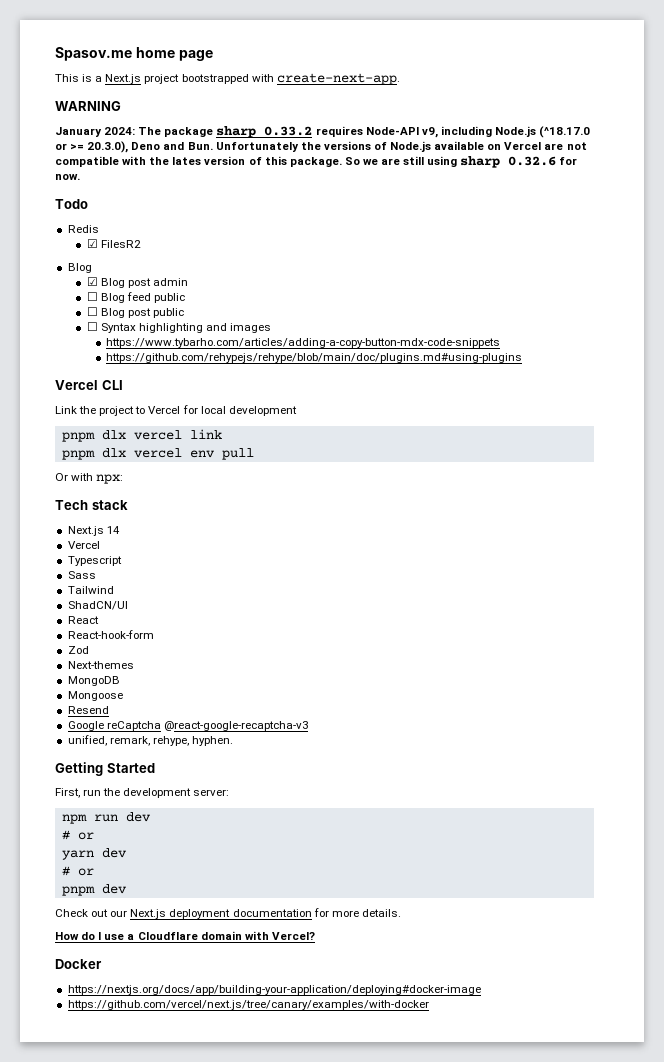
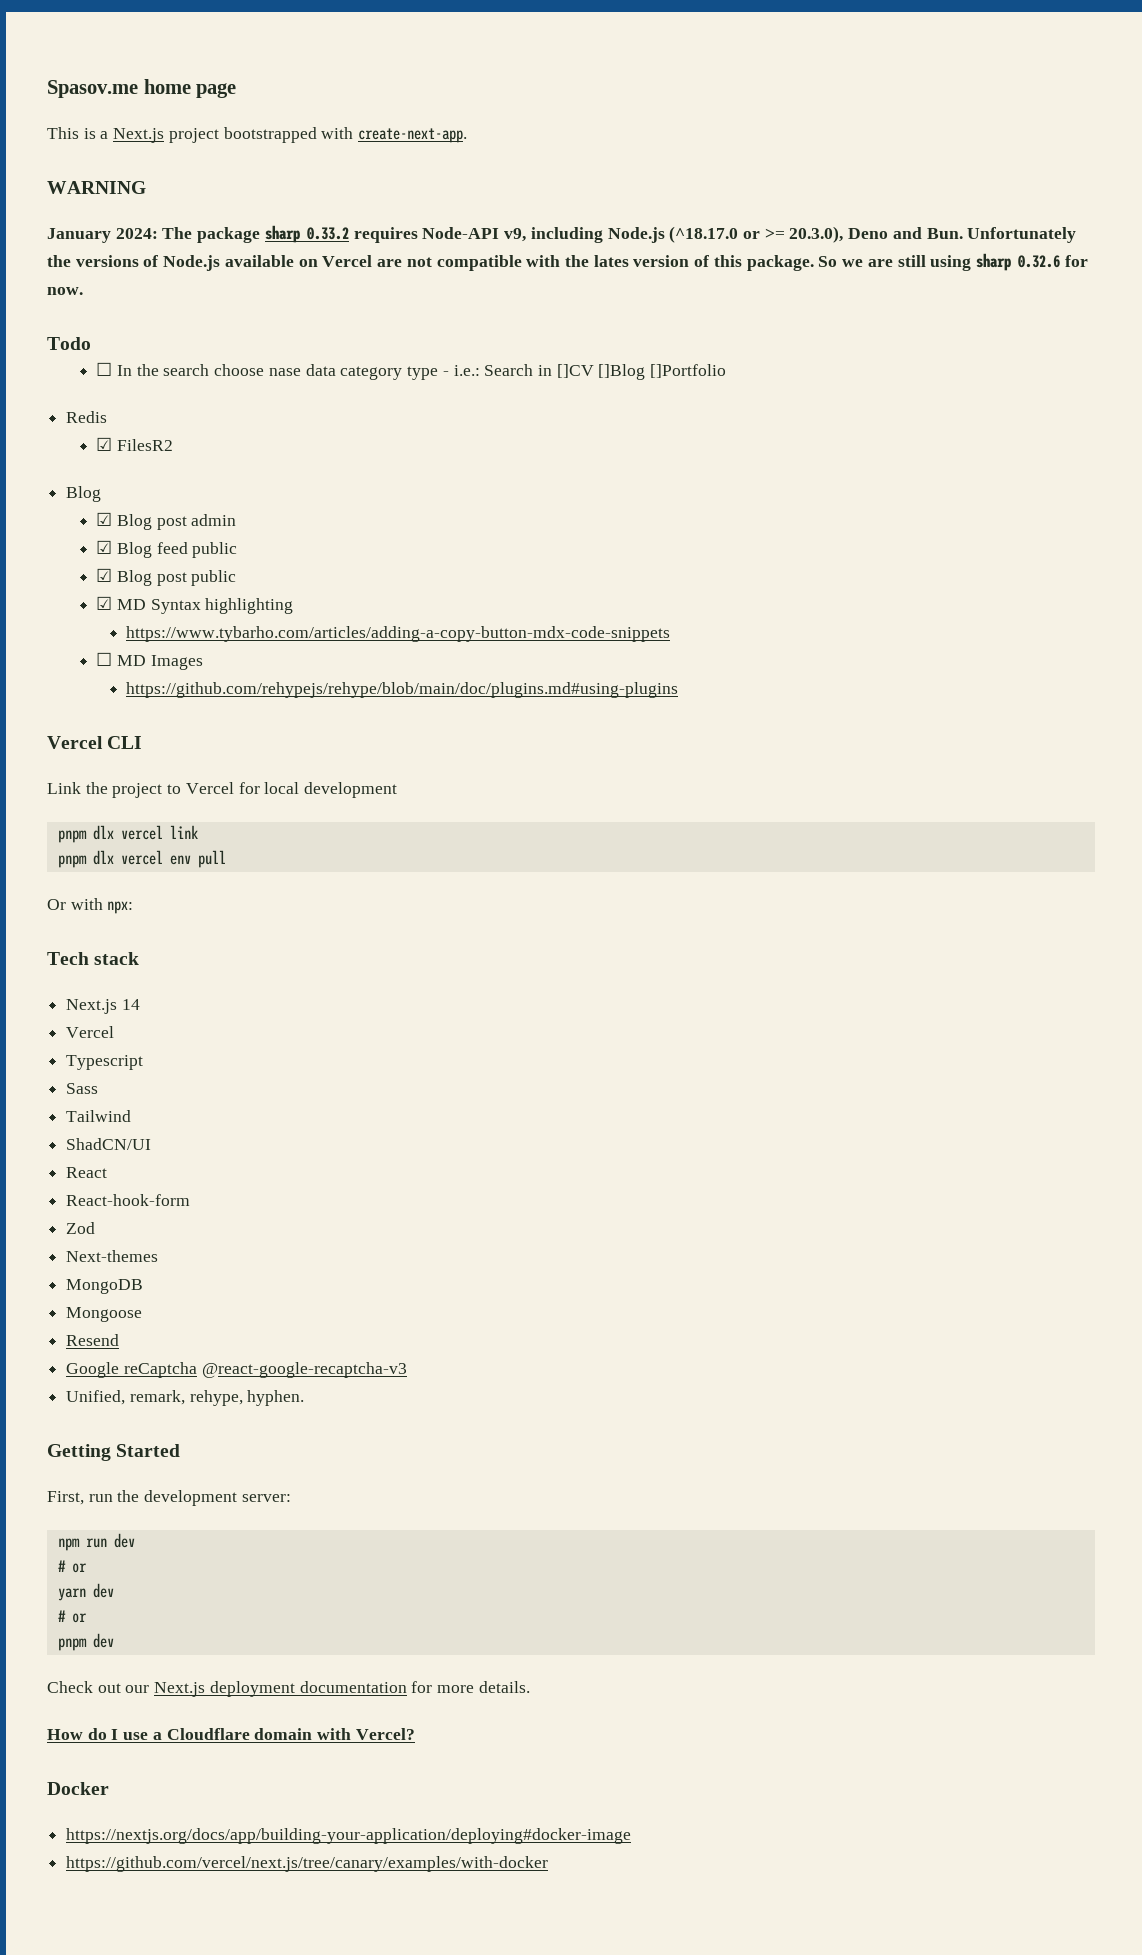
+ ☐ In the search choose nase data category type - i.e.: Search in []CV []Blog []Portfolio
- ☐ Blog feed public
+ ☑ Blog feed public
- ☐ Blog post public
+ ☑ Blog post public
- ☐ Syntax highlighting and images
+ ☑ MD Syntax highlighting
+ ☐ MD Images
- unified, remark, rehype, hyphen.
+ Unified, remark, rehype, hyphen.

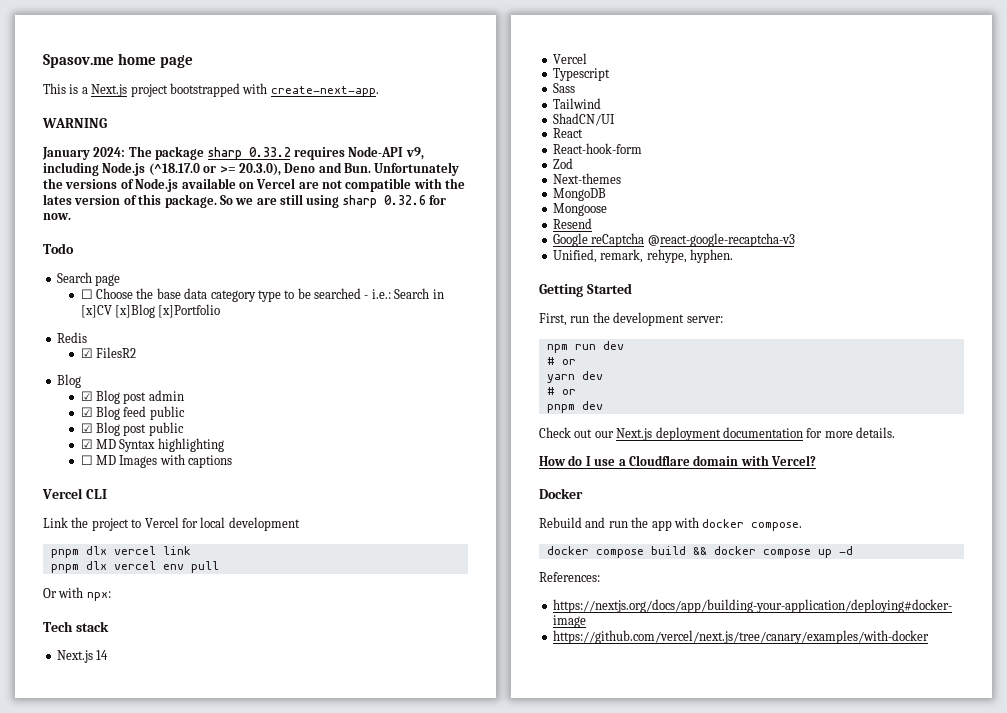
- ☐ In the search choose nase data category type - i.e.: Search in []CV []Blog []Portfolio
+ Search page
+ ☐ Choose the base data category type to be searched - i.e.: Search in [x]CV [x]Blog [x]Portfolio
- https://www.tybarho.com/articles/adding-a-copy-button-mdx-code-snippets
- ☐ MD Images
- https://github.com/rehypejs/rehype/blob/main/doc/plugins.md#using-plugins
+ ☐ MD Images with captions
+ Rebuild and run the app with docker compose.
+ docker compose build && docker compose up -d
+ References:

